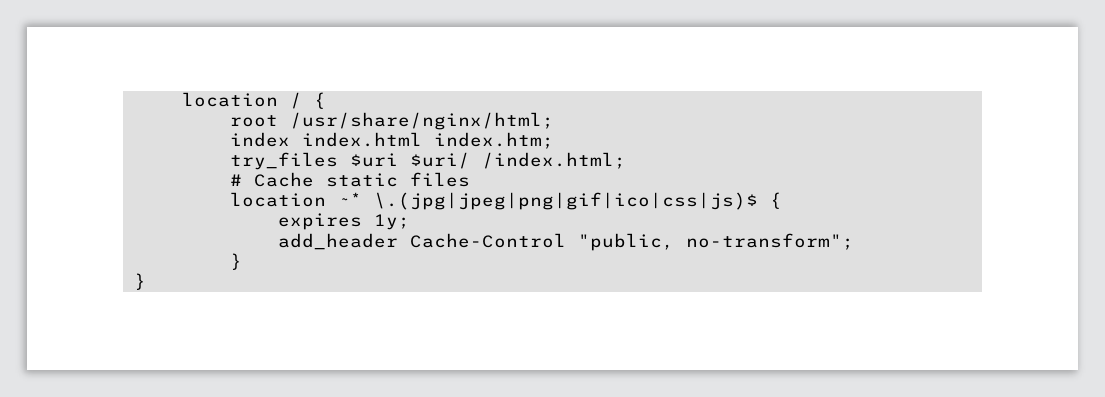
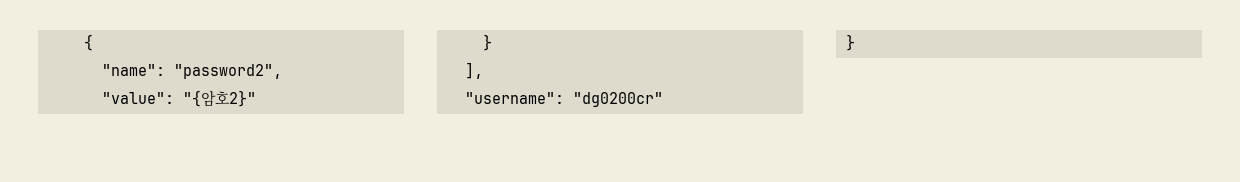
- location / {
- root /usr/share/nginx/html;
- index index.html index.htm;
- try_files $uri $uri/ /index.html;
- # Cache static files
- location ~* \.(jpg|jpeg|png|gif|ico|css|js)$ {
- expires 1y;
- add_header Cache-Control "public, no-transform";
+ {
+ "name": "password2",
+ "value": "{암호2}"
  }
+ ],
+ "username": "dg0200cr"

